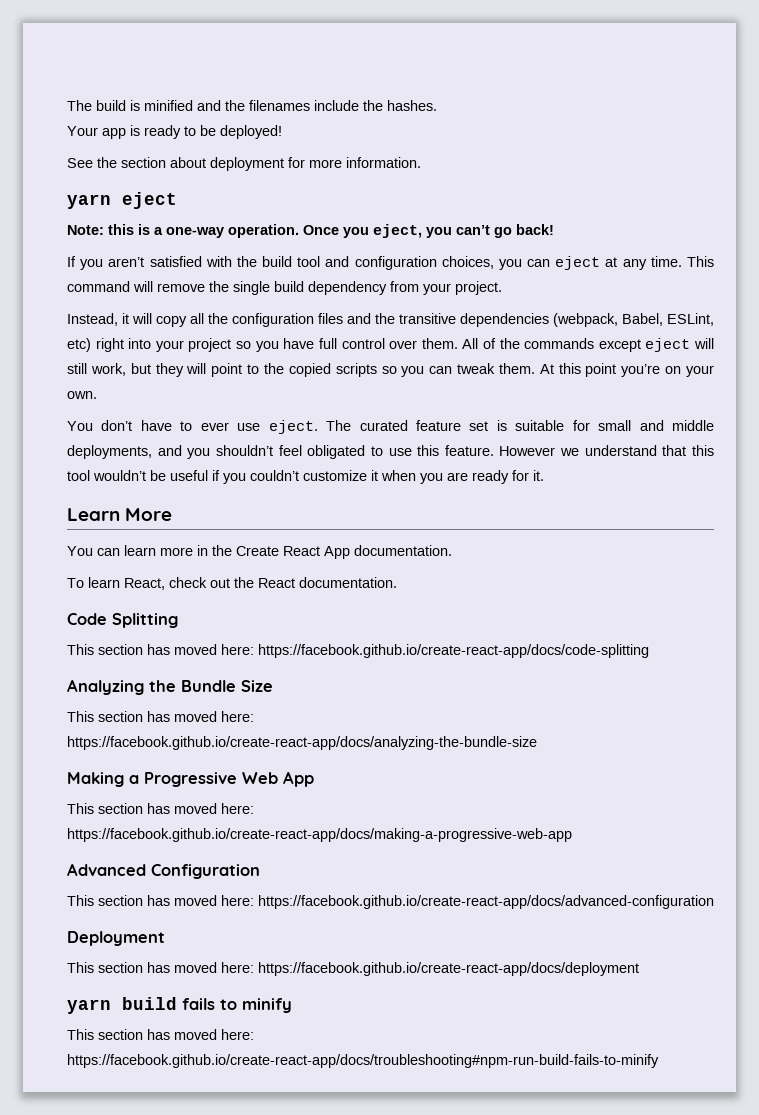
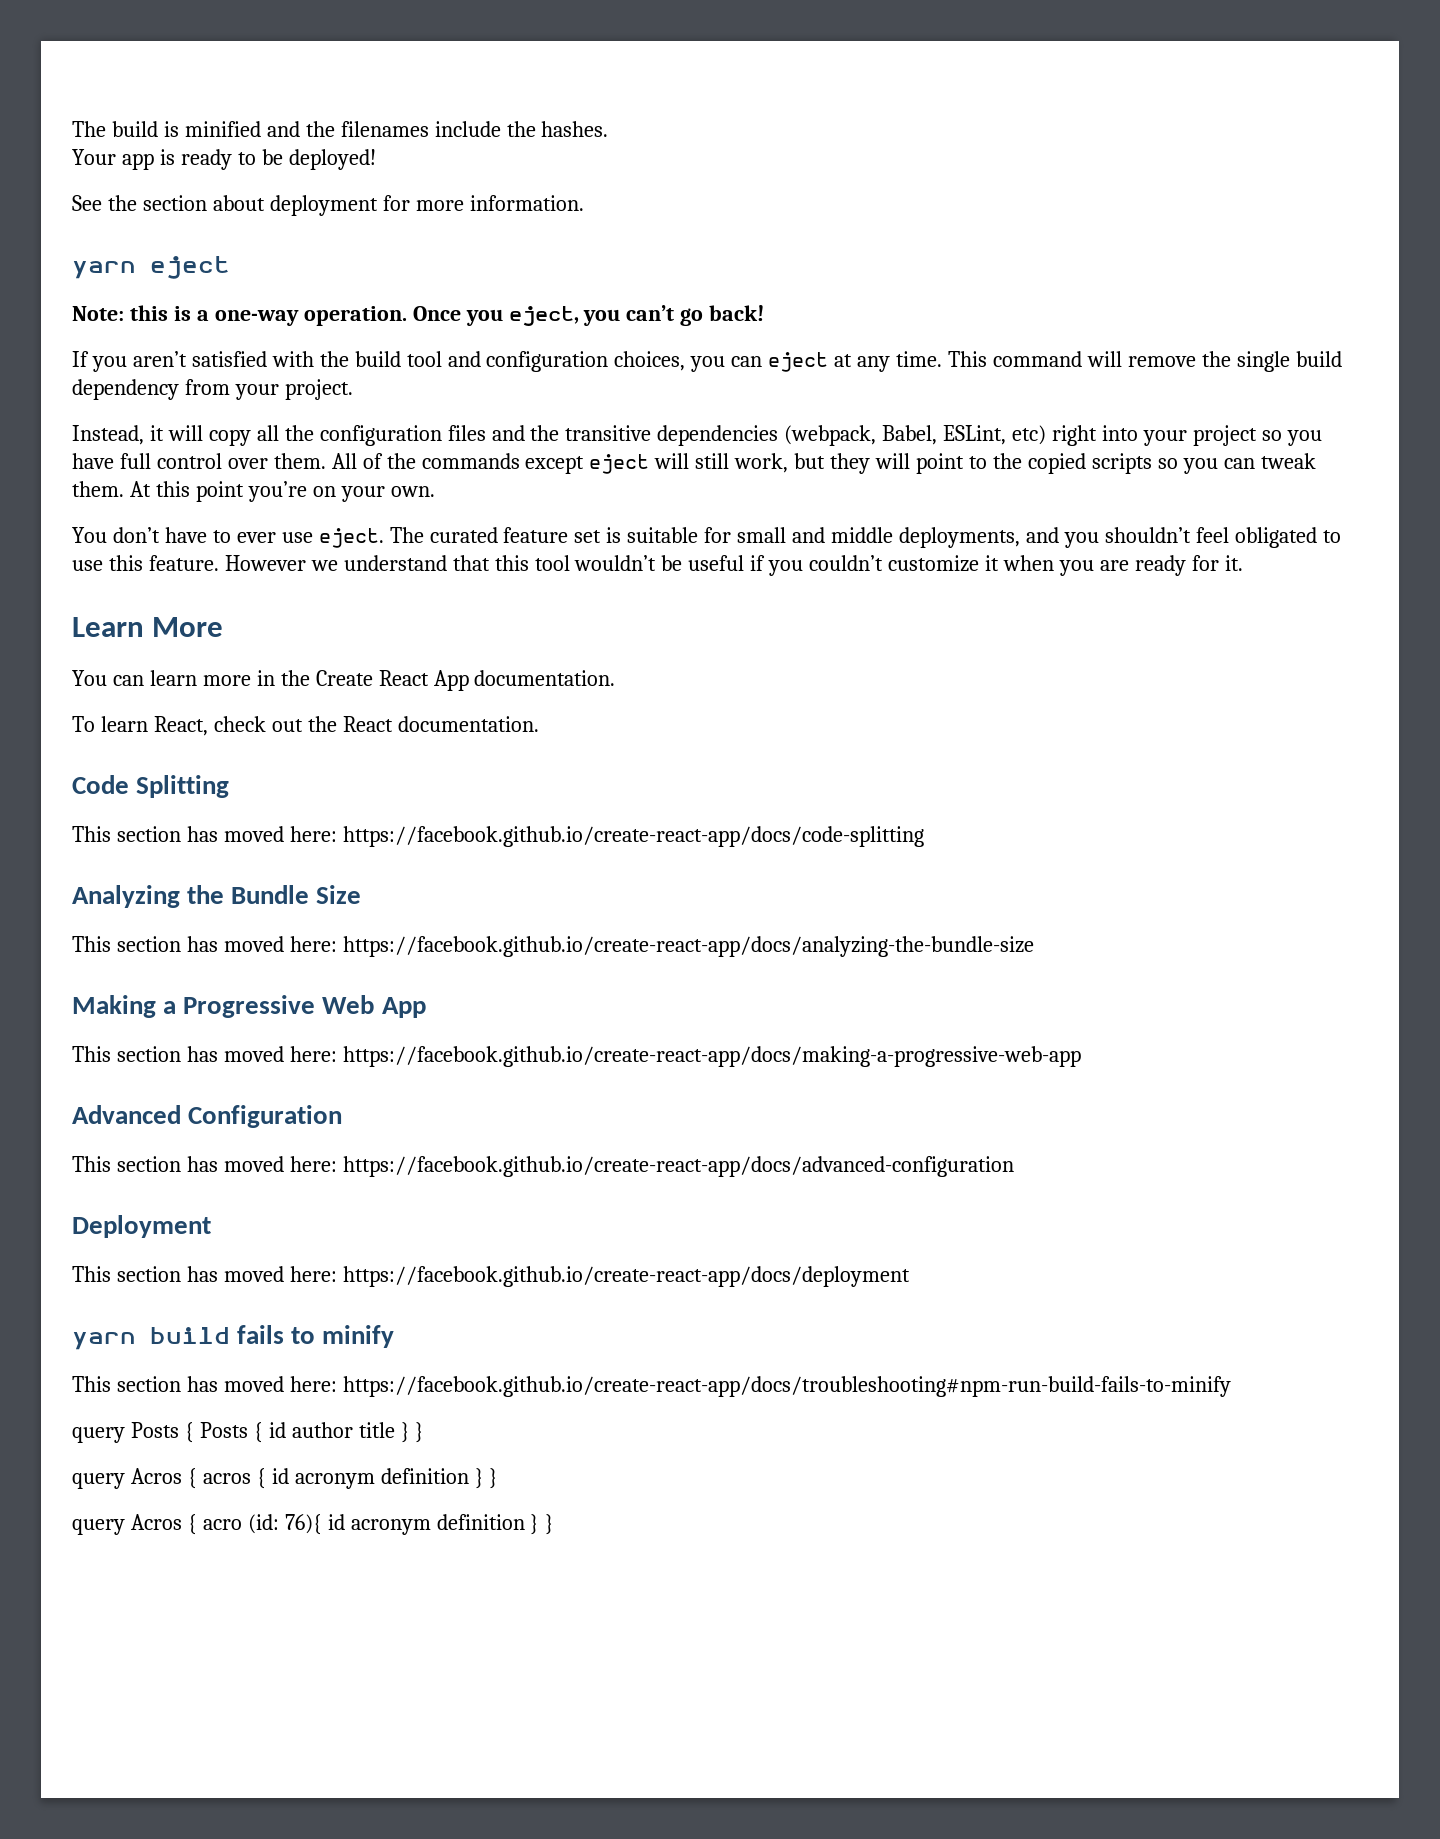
+ query Posts { Posts { id author title } }
+ query Acros { acros { id acronym definition } }
+ query Acros { acro (id: 76){ id acronym definition } }

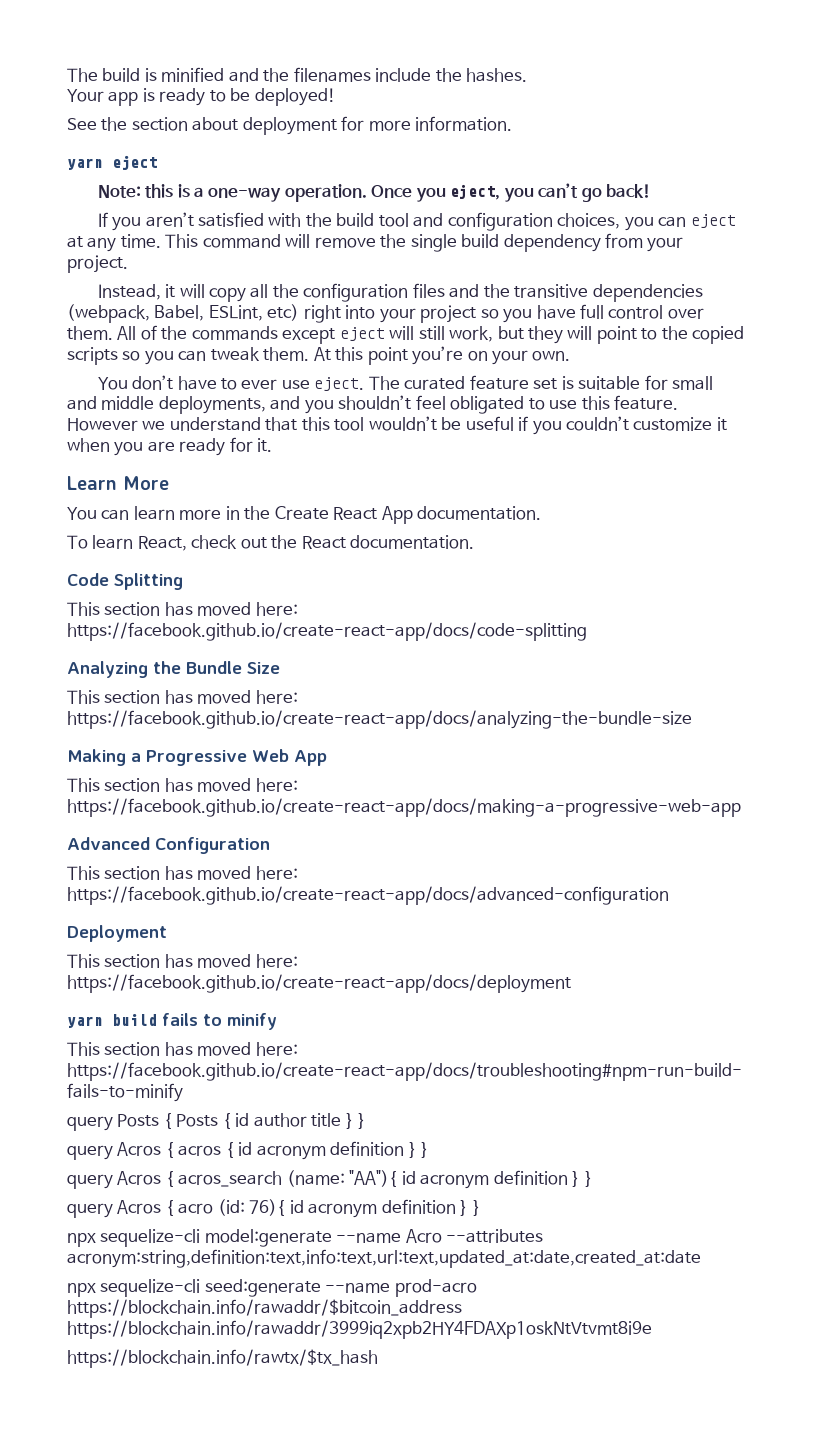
+ query Acros { acros_search (name: "AA"){ id acronym definition } }
+ npx sequelize-cli model:generate --name Acro --attributes acronym:string,definition:text,info:text,url:text,updated_at:date,created_at:date
+ npx sequelize-cli seed:generate --name prod-acro https://blockchain.info/rawaddr/$bitcoin_address https://blockchain.info/rawaddr/3999iq2xpb2HY4FDAXp1oskNtVtvmt8i9e
+ https://blockchain.info/rawtx/$tx_hash

